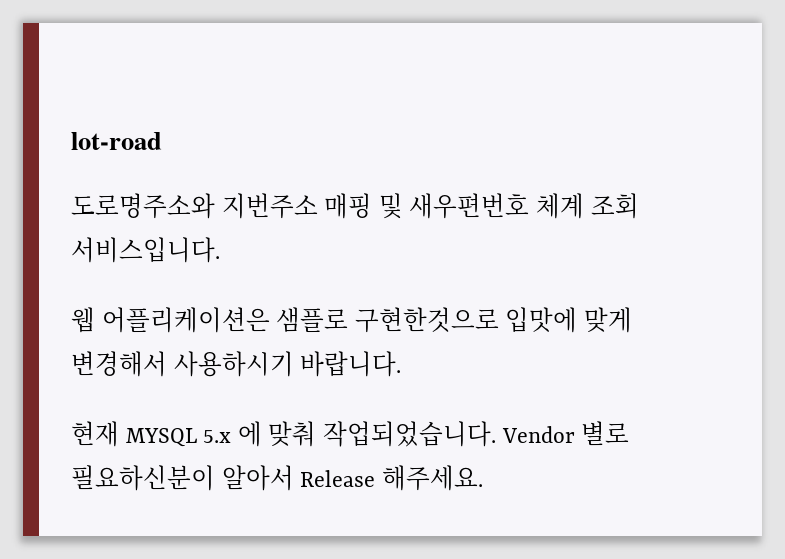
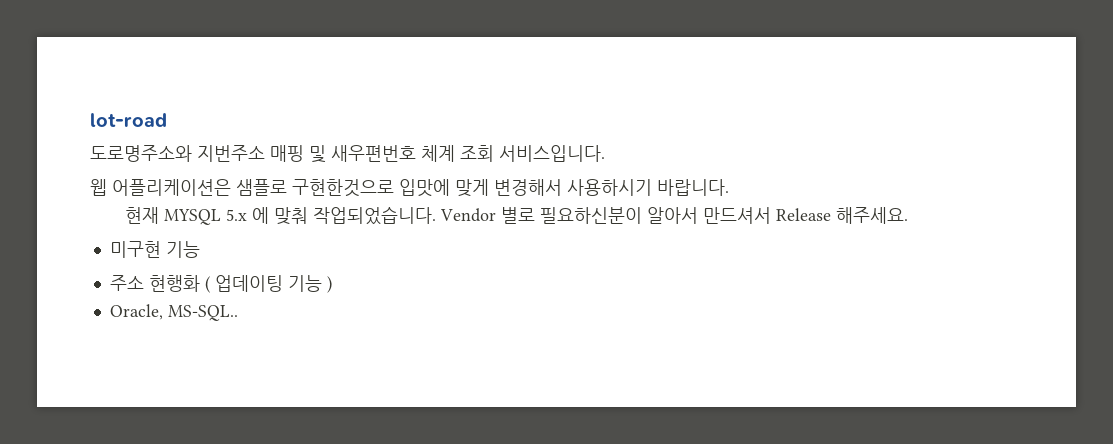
- Vendor 별로 필요하신분이 알아서 Release 해주세요.
+ Vendor 별로 필요하신분이 알아서 만드셔서 Release 해주세요.
+ 미구현 기능
+ 주소 현행화 ( 업데이팅 기능 )
+ Oracle, MS-SQL..

